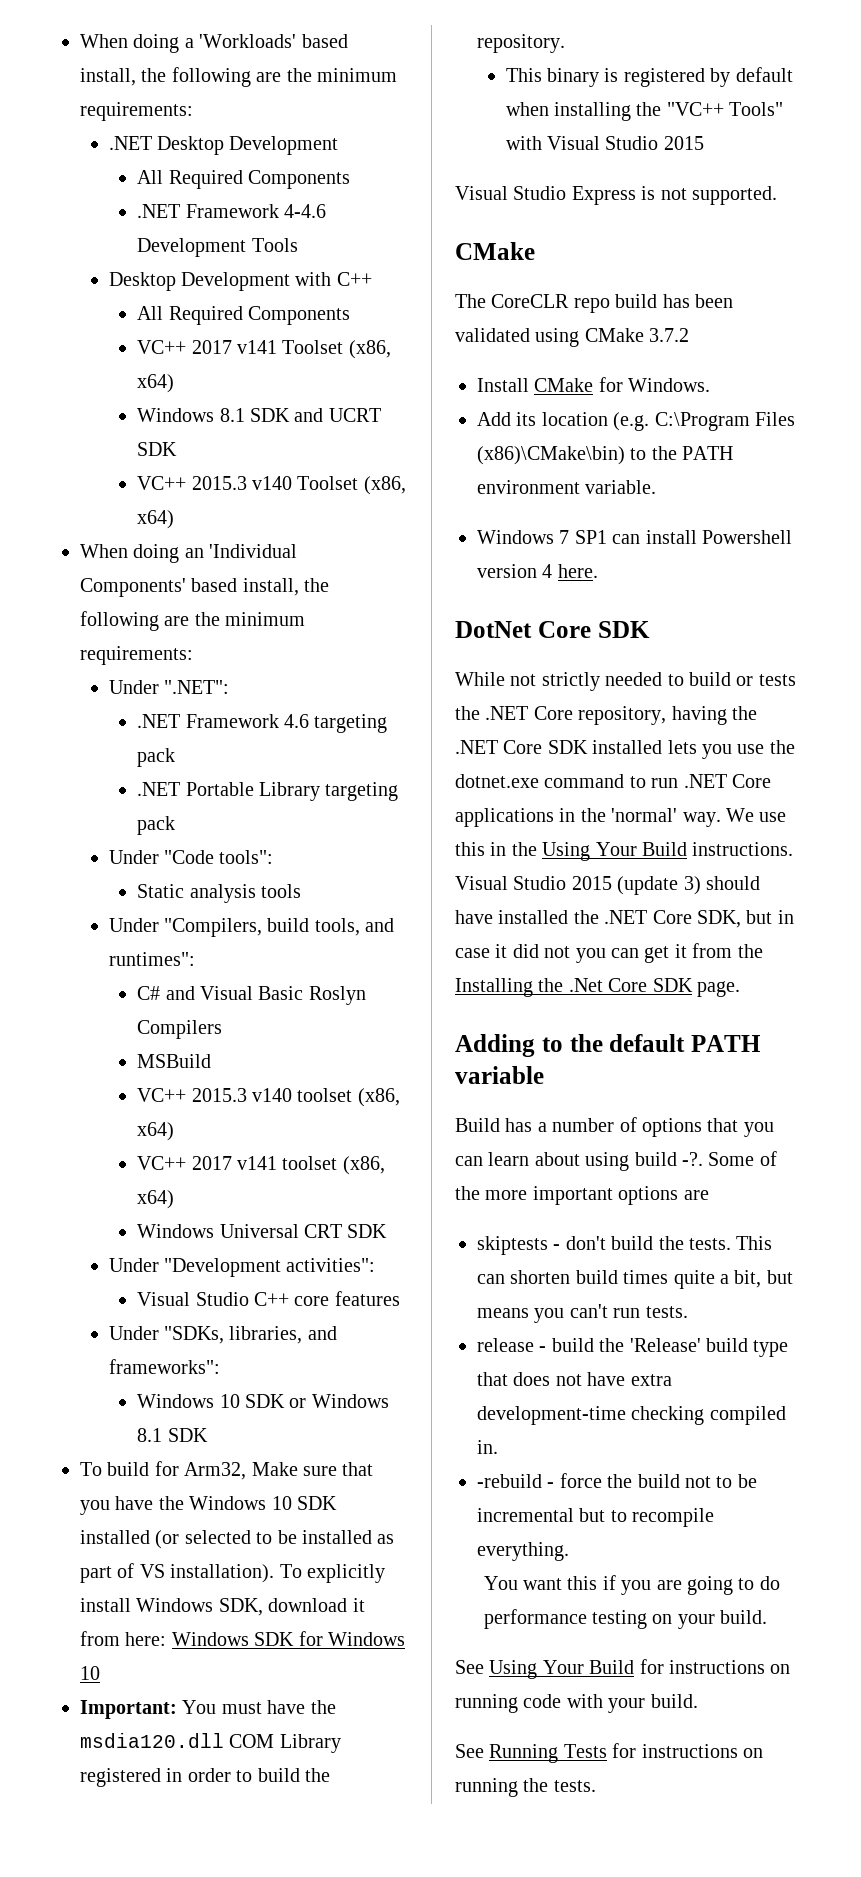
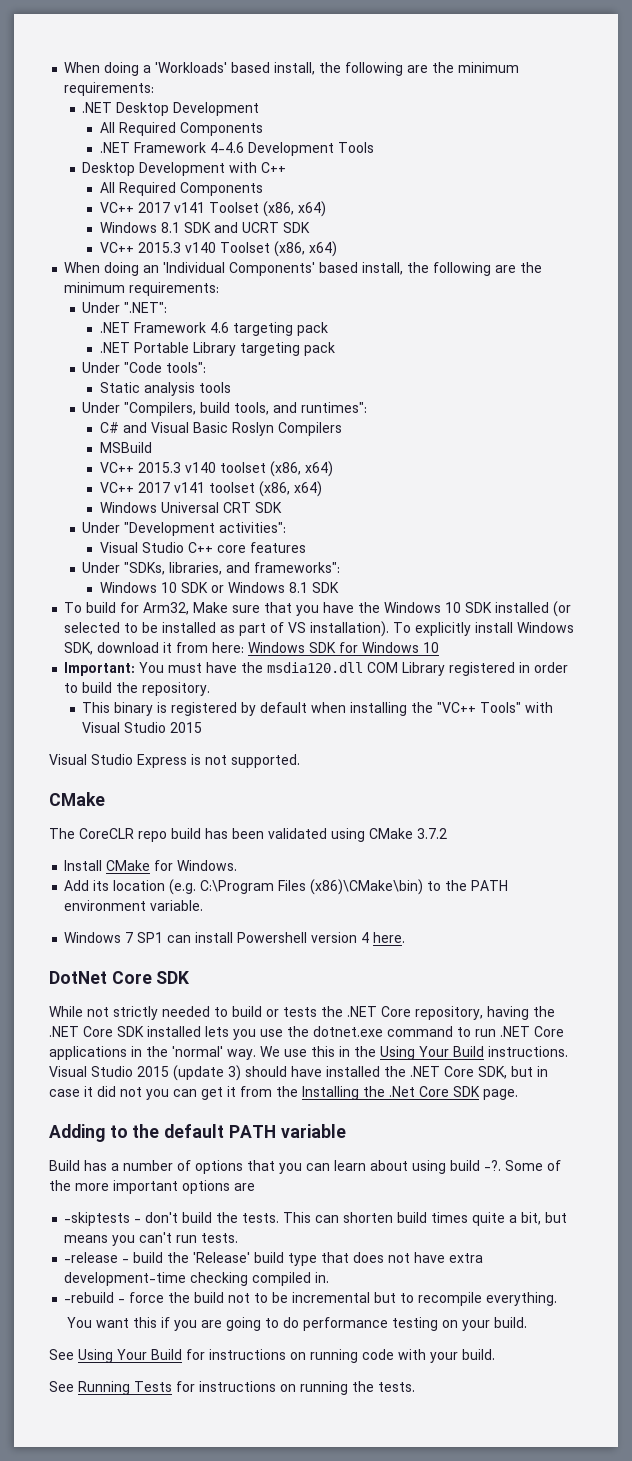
- skiptests - don't build the tests.
+ -skiptests - don't build the tests.
- release - build the 'Release' build type that does not have extra development-time checking compiled in.
+ -release - build the 'Release' build type that does not have extra development-time checking compiled in.

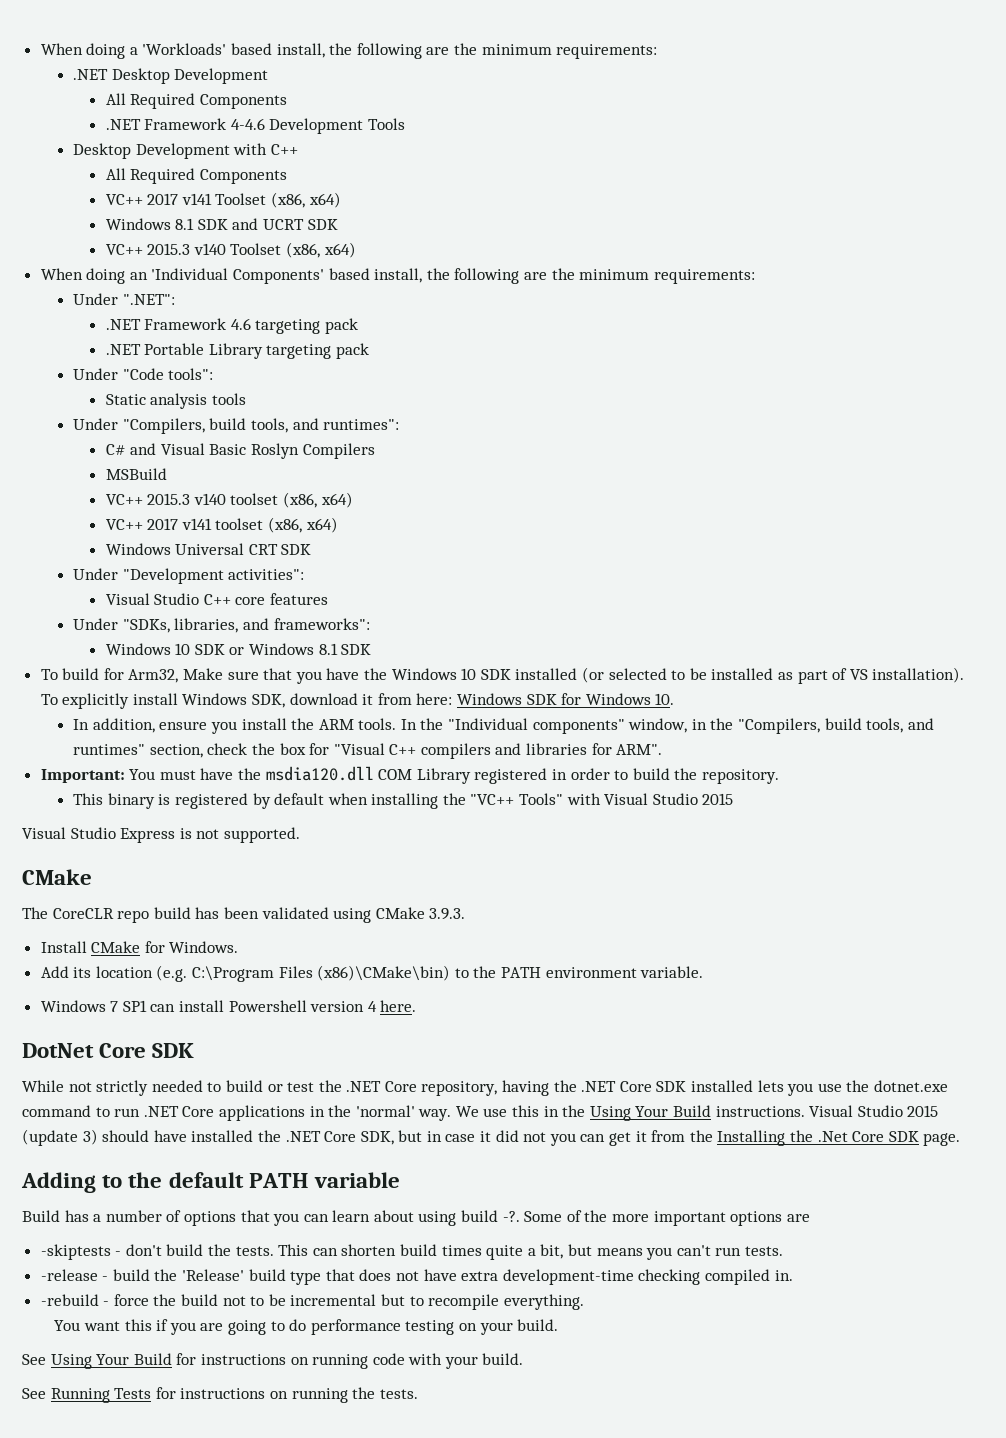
- To explicitly install Windows SDK, download it from here: Windows SDK for Windows 10
+ To explicitly install Windows SDK, download it from here: Windows SDK for Windows 10.
+ In addition, ensure you install the ARM tools. In the "Individual components" window, in the "Compilers, build tools, and runtimes" section, check the box for "Visual C++ compilers and libraries for ARM".
- The CoreCLR repo build has been validated using CMake 3.7.2
+ The CoreCLR repo build has been validated using CMake 3.9.3.
- While not strictly needed to build or tests the .NET Core repository, having the .NET Core SDK installed lets you use the dotnet.exe command to run .NET Core applications in the 'normal' way.
+ While not strictly needed to build or test the .NET Core repository, having the .NET Core SDK installed lets you use the dotnet.exe command to run .NET Core applications in the 'normal' way.

